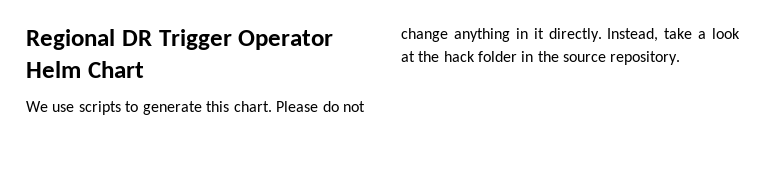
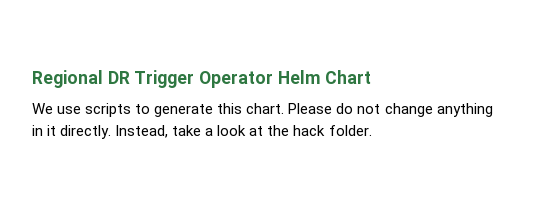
- Instead, take a look at the hack folder in the source repository.
+ Instead, take a look at the hack folder.

